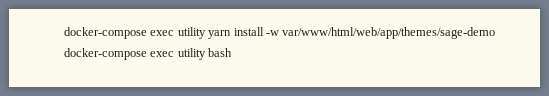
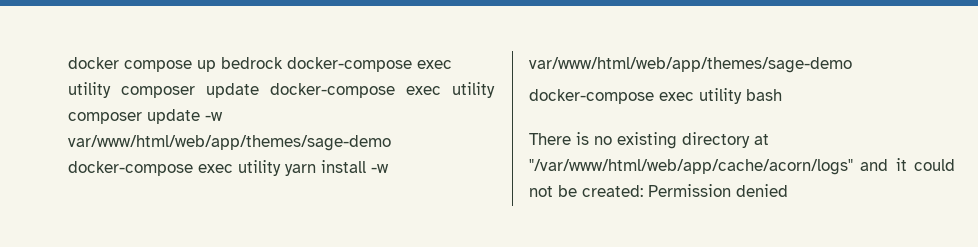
- docker-compose exec utility yarn install -w var/www/html/web/app/themes/sage-demo
+ docker compose up bedrock docker-compose exec utility composer update docker-compose exec utility composer update -w var/www/html/web/app/themes/sage-demo docker-compose exec utility yarn install -w var/www/html/web/app/themes/sage-demo
+ There is no existing directory at "/var/www/html/web/app/cache/acorn/logs" and it could not be created: Permission denied

